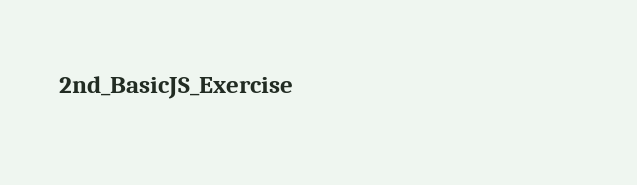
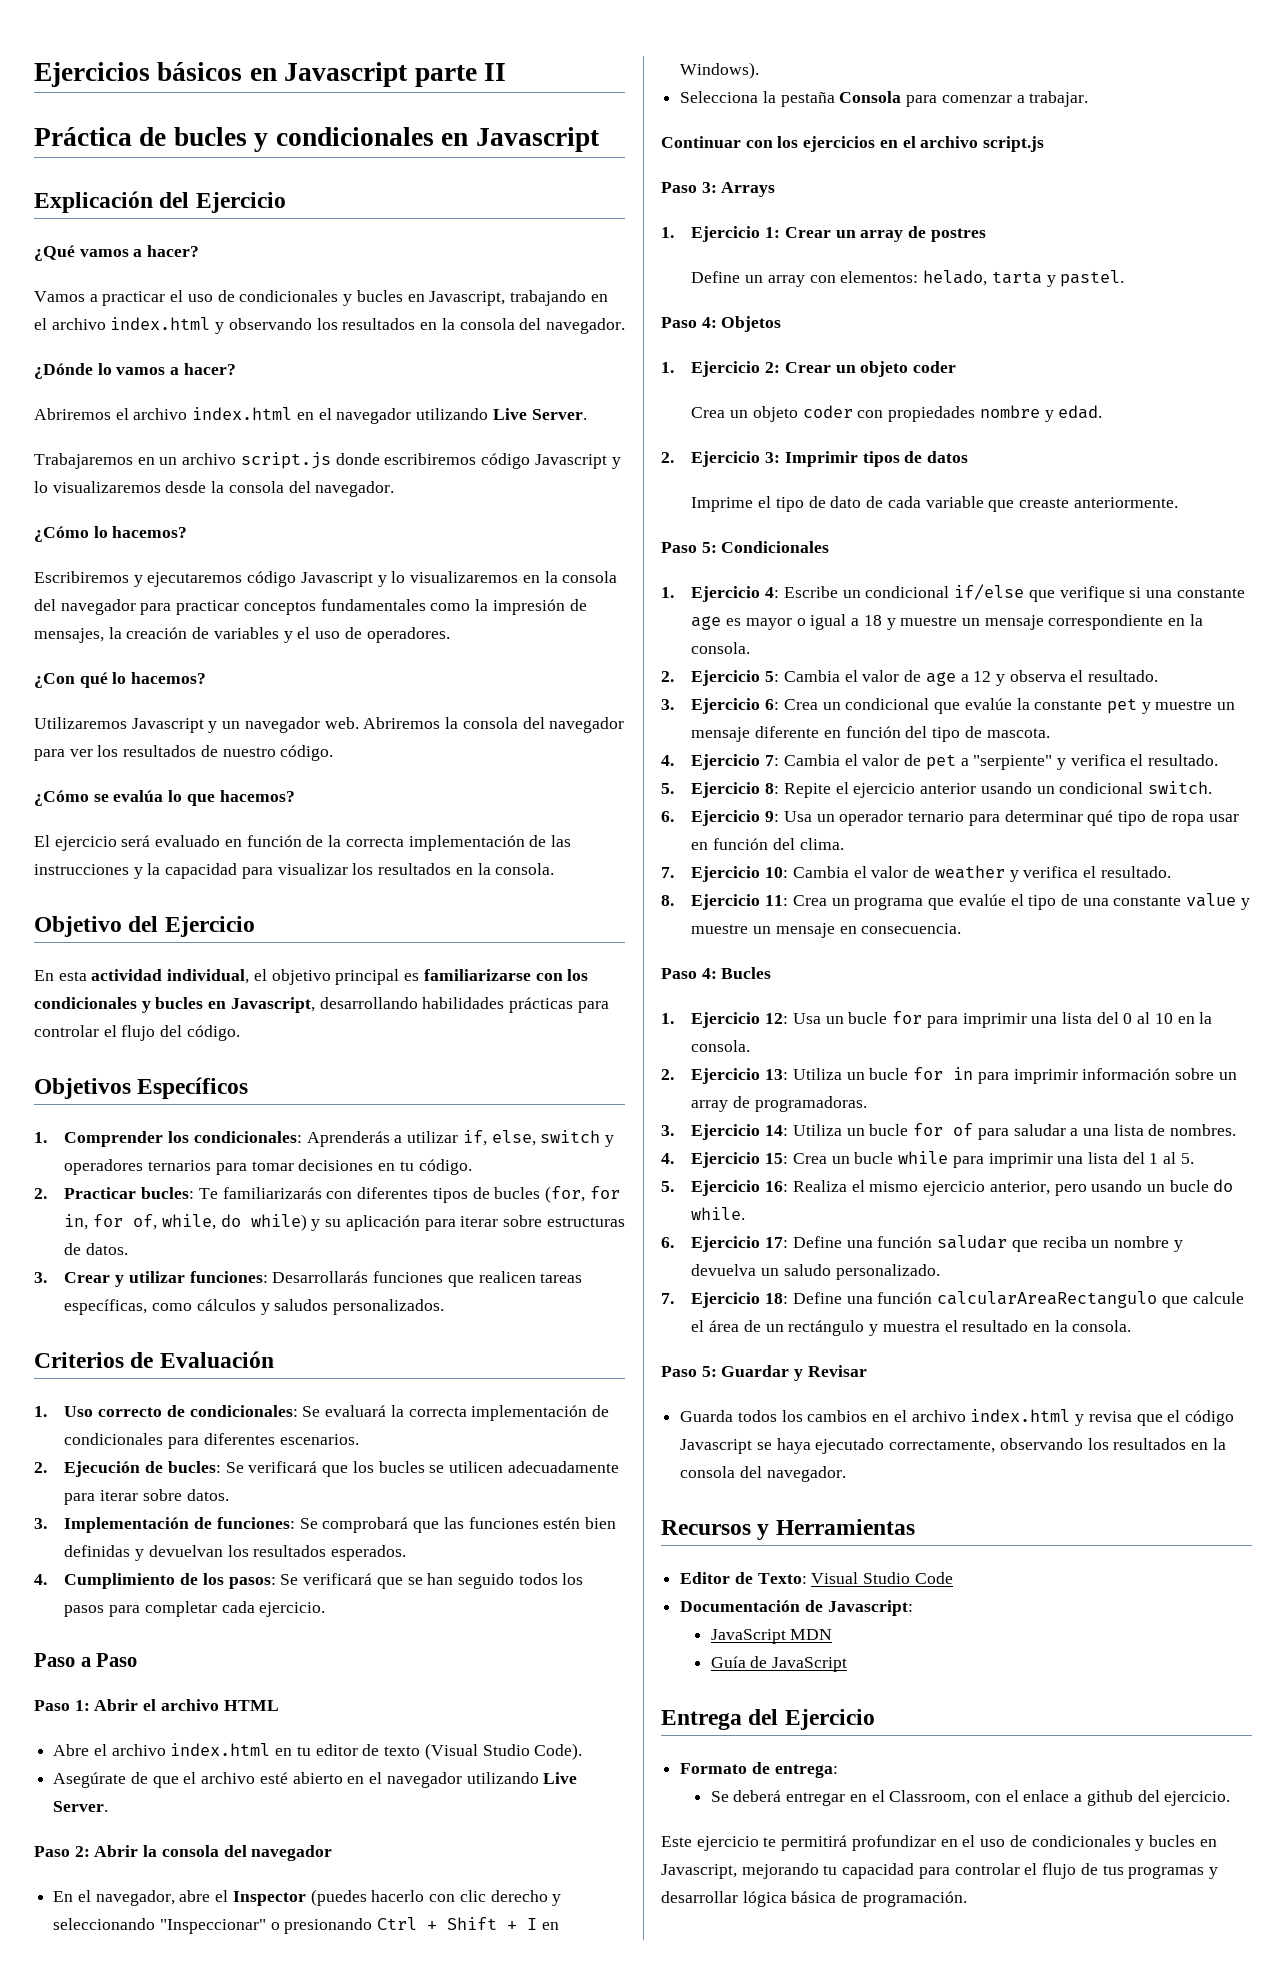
- 2nd_BasicJS_Exercise
+ Ejercicios básicos en Javascript parte II
+ Práctica de bucles y condicionales en Javascript
+ Explicación del Ejercicio
+ ¿Qué vamos a hacer?
+ Vamos a practicar el uso de condicionales y bucles en Javascript, trabajando en el archivo index.html y observando los resultados en la consola del navegador.
+ ¿Dónde lo vamos a hacer?
+ Abriremos el archivo index.html en el navegador utilizando Live Server.
+ Trabajaremos en un archivo script.js donde escribiremos código Javascript y lo visualizaremos desde la consola del navegador.
+ ¿Cómo lo hacemos?
+ Escribiremos y ejecutaremos código Javascript y lo visualizaremos en la consola del navegador para practicar conceptos fundamentales como la impresión de mensajes, la creación de variables y el uso de operadores.
+ ¿Con qué lo hacemos?
+ Utilizaremos Javascript y un navegador web. Abriremos la consola del navegador para ver los resultados de nuestro código.
+ ¿Cómo se evalúa lo que hacemos?
+ El ejercicio será evaluado en función de la correcta implementación de las instrucciones y la capacidad para visualizar los resultados en la consola.
+ Objetivo del Ejercicio
+ En esta actividad individual, el objetivo principal es familiarizarse con los condicionales y bucles en Javascript, desarrollando habilidades prácticas para controlar el flujo del código.
+ Objetivos Específicos
+ 1. Comprender los condicionales: Aprenderás a utilizar if, else, switch y operadores ternarios para tomar decisiones en tu código.
+ 2. Practicar bucles: Te familiarizarás con diferentes tipos de bucles (for, for in, for of, while, do while) y su aplicación para iterar sobre estructuras de datos.
+ 3. Crear y utilizar funciones: Desarrollarás funciones que realicen tareas específicas, como cálculos y saludos personalizados.
+ Criterios de Evaluación
+ 1. Uso correcto de condicionales: Se evaluará la correcta implementación de condicionales para diferentes escenarios.
+ 2. Ejecución de bucles: Se verificará que los bucles se utilicen adecuadamente para iterar sobre datos.
+ 3. Implementación de funciones: Se comprobará que las funciones estén bien definidas y devuelvan los resultados esperados.
+ 4. Cumplimiento de los pasos: Se verificará que se han seguido todos los pasos para completar cada ejercicio.
+ Paso a Paso
+ Paso 1: Abrir el archivo HTML
+ Abre el archivo index.html en tu editor de texto (Visual Studio Code).
+ Asegúrate de que el archivo esté abierto en el navegador utilizando Live Server.
+ Paso 2: Abrir la consola del navegador
+ En el navegador, abre el Inspector (puedes hacerlo con clic derecho y seleccionando "Inspeccionar" o presionando Ctrl + Shift + I en Windows).
+ Selecciona la pestaña Consola para comenzar a trabajar.
+ Continuar con los ejercicios en el archivo script.js
+ Paso 3: Arrays
+ 1. Ejercicio 1: Crear un array de postres
+ Define un array con elementos: helado, tarta y pastel.
+ Paso 4: Objetos
+ 1. Ejercicio 2: Crear un objeto coder
+ Crea un objeto coder con propiedades nombre y edad.
+ 2. Ejercicio 3: Imprimir tipos de datos
+ Imprime el tipo de dato de cada variable que creaste anteriormente.
+ Paso 5: Condicionales
+ 1. Ejercicio 4: Escribe un condicional if/else que verifique si una constante age es mayor o igual a 18 y muestre un mensaje correspondiente en la consola.
+ 2. Ejercicio 5: Cambia el valor de age a 12 y observa el resultado.
+ 3. Ejercicio 6: Crea un condicional que evalúe la constante pet y muestre un mensaje diferente en función del tipo de mascota.
+ 4. Ejercicio 7: Cambia el valor de pet a "serpiente" y verifica el resultado.
+ 5. Ejercicio 8: Repite el ejercicio anterior usando un condicional switch.
+ 6. Ejercicio 9: Usa un operador ternario para determinar qué tipo de ropa usar en función del clima.
+ 7. Ejercicio 10: Cambia el valor de weather y verifica el resultado.
+ 8. Ejercicio 11: Crea un programa que evalúe el tipo de una constante value y muestre un mensaje en consecuencia.
+ Paso 4: Bucles
+ 1. Ejercicio 12: Usa un bucle for para imprimir una lista del 0 al 10 en la consola.
+ 2. Ejercicio 13: Utiliza un bucle for in para imprimir información sobre un array de programadoras.
+ 3. Ejercicio 14: Utiliza un bucle for of para saludar a una lista de nombres.
+ 4. Ejercicio 15: Crea un bucle while para imprimir una lista del 1 al 5.
+ 5. Ejercicio 16: Realiza el mismo ejercicio anterior, pero usando un bucle do while.
+ 6. Ejercicio 17: Define una función saludar que reciba un nombre y devuelva un saludo personalizado.
+ 7. Ejercicio 18: Define una función calcularAreaRectangulo que calcule el área de un rectángulo y muestra el resultado en la consola.
+ Paso 5: Guardar y Revisar
+ Guarda todos los cambios en el archivo index.html y revisa que el código Javascript se haya ejecutado correctamente, observando los resultados en la consola del navegador.
+ Recursos y Herramientas
+ Editor de Texto: Visual Studio Code
+ Documentación de Javascript:
+ JavaScript MDN
+ Guía de JavaScript
+ Entrega del Ejercicio
+ Formato de entrega:
+ Se deberá entregar en el Classroom, con el enlace a github del ejercicio.
+ Este ejercicio te permitirá profundizar en el uso de condicionales y bucles en Javascript, mejorando tu capacidad para controlar el flujo de tus programas y desarrollar lógica básica de programación.

